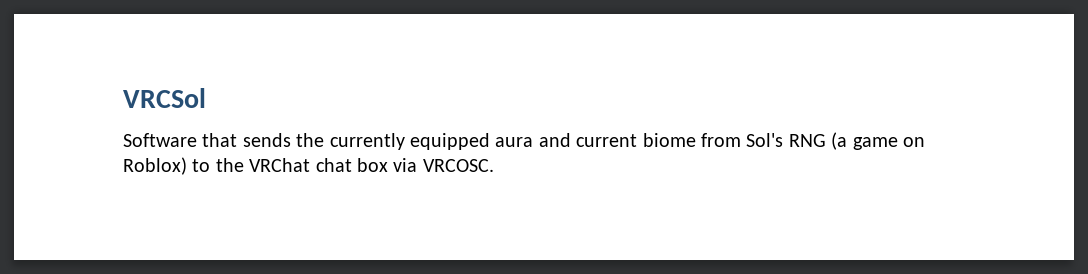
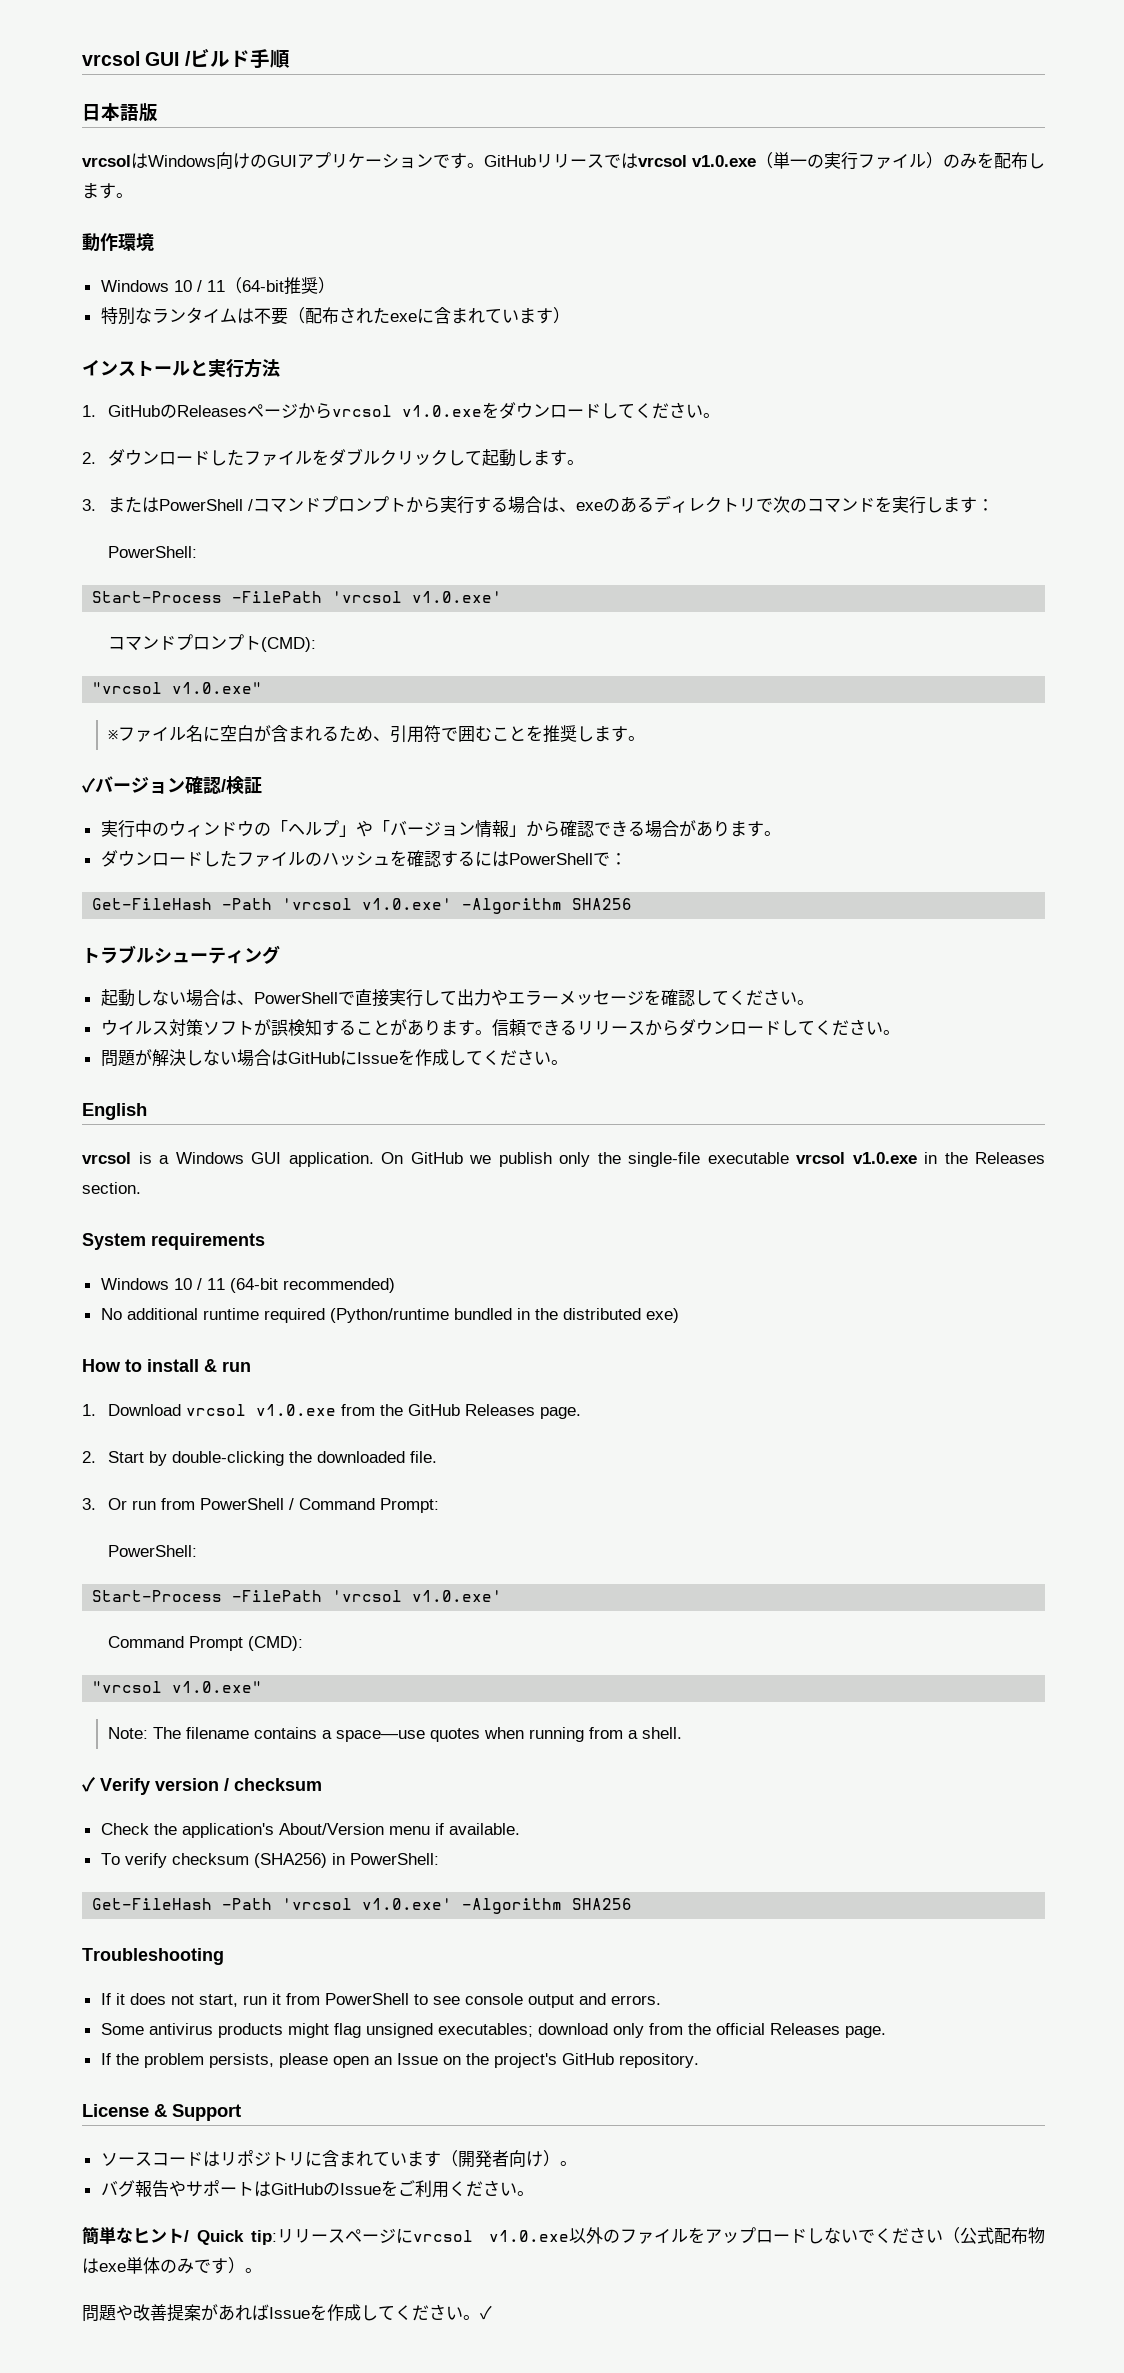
- VRCSol
- Software that sends the currently equipped aura and current biome from Sol's RNG (a game on Roblox) to the VRChat chat box via VRCOSC.
+ vrcsol GUI /ビルド手順
+ 日本語版
+ vrcsolはWindows向けのGUIアプリケーションです。GitHubリリースではvrcsol v1.0.exe（単一の実行ファイル）のみを配布します。
+ 動作環境
+ Windows 10 / 11（64-bit推奨）
+ 特別なランタイムは不要（配布されたexeに含まれています）
+ インストールと実行方法
+ 1. GitHubのReleasesページからvrcsol v1.0.exeをダウンロードしてください。
+ 2.ダウンロードしたファイルをダブルクリックして起動します。
+ 3.またはPowerShell /コマンドプロンプトから実行する場合は、exeのあるディレクトリで次のコマンドを実行します：
+ PowerShell:
+ Start-Process -FilePath 'vrcsol v1.0.exe'
+ コマンドプロンプト(CMD):
+ "vrcsol v1.0.exe"
+ ※ファイル名に空白が含まれるため、引用符で囲むことを推奨します。
+ ✓バージョン確認/検証
+ 実行中のウィンドウの「ヘルプ」や「バージョン情報」から確認できる場合があります。
+ ダウンロードしたファイルのハッシュを確認するにはPowerShellで：
+ Get-FileHash -Path 'vrcsol v1.0.exe' -Algorithm SHA256
+ トラブルシューティング
+ 起動しない場合は、PowerShellで直接実行して出力やエラーメッセージを確認してください。
+ ウイルス対策ソフトが誤検知することがあります。信頼できるリリースからダウンロードしてください。
+ 問題が解決しない場合はGitHubにIssueを作成してください。
+ English
+ vrcsol is a Windows GUI application. On GitHub we publish only the single-file executable vrcsol v1.0.exe in the Releases section.
+ System requirements
+ Windows 10 / 11 (64-bit recommended)
+ No additional runtime required (Python/runtime bundled in the distributed exe)
+ How to install & run
+ 1. Download vrcsol v1.0.exe from the GitHub Releases page.
+ 2. Start by double-clicking the downloaded file.
+ 3. Or run from PowerShell / Command Prompt:
+ PowerShell:
+ Start-Process -FilePath 'vrcsol v1.0.exe'
+ Command Prompt (CMD):
+ "vrcsol v1.0.exe"
+ Note: The filename contains a space—use quotes when running from a shell.
+ ✓ Verify version / checksum
+ Check the application's About/Version menu if available.
+ To verify checksum (SHA256) in PowerShell:
+ Get-FileHash -Path 'vrcsol v1.0.exe' -Algorithm SHA256
+ Troubleshooting
+ If it does not start, run it from PowerShell to see console output and errors.
+ Some antivirus products might flag unsigned executables; download only from the official Releases page.
+ If the problem persists, please open an Issue on the project's GitHub repository.
+ License & Support
+ ソースコードはリポジトリに含まれています（開発者向け）。
+ バグ報告やサポートはGitHubのIssueをご利用ください。
+ 簡単なヒント/ Quick tip:リリースページにvrcsol v1.0.exe以外のファイルをアップロードしないでください（公式配布物はexe単体のみです）。
+ 問題や改善提案があればIssueを作成してください。✓

